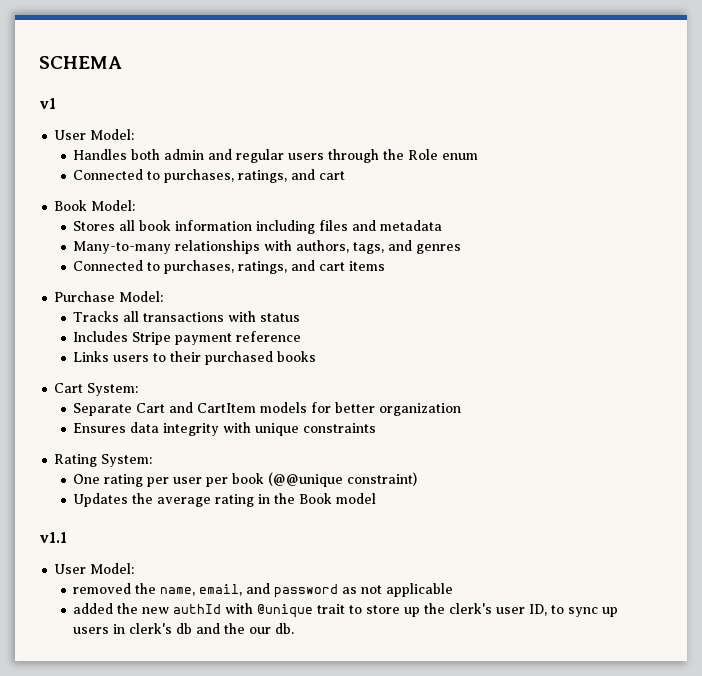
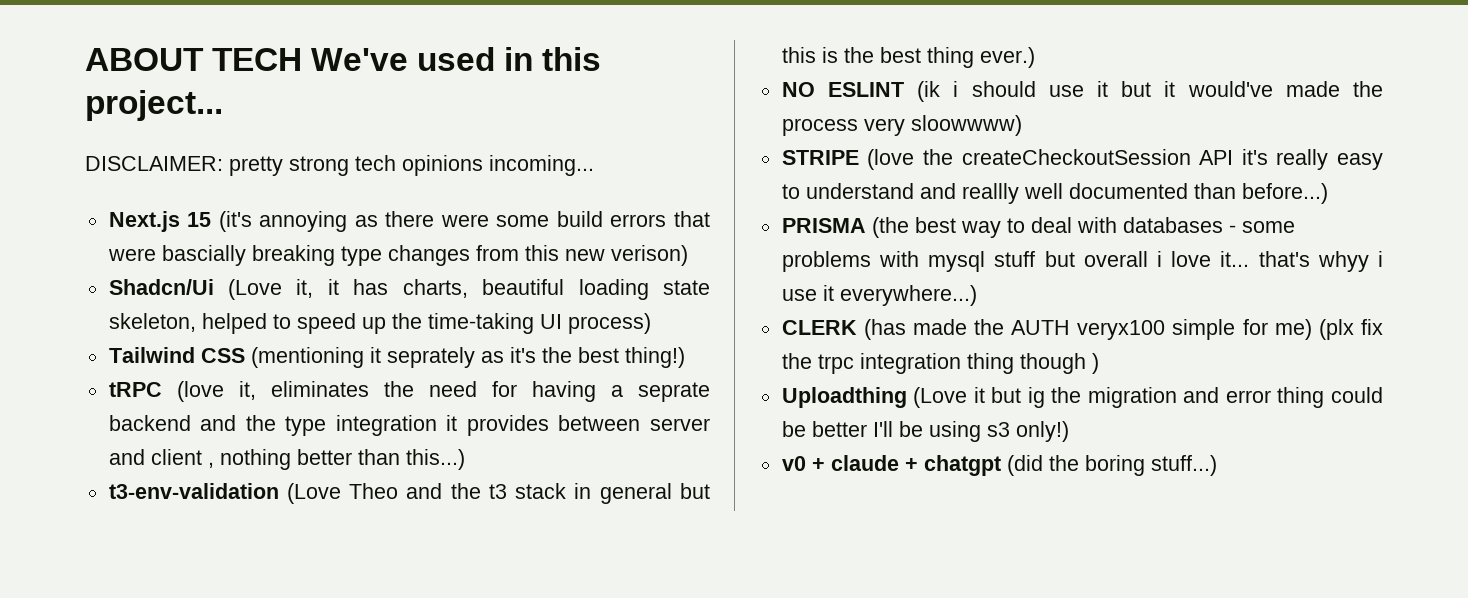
- SCHEMA
- v1
- User Model:
- Handles both admin and regular users through the Role enum
- Connected to purchases, ratings, and cart
- Book Model:
- Stores all book information including files and metadata
- Many-to-many relationships with authors, tags, and genres
- Connected to purchases, ratings, and cart items
- Purchase Model:
- Tracks all transactions with status
- Includes Stripe payment reference
- Links users to their purchased books
- Cart System:
- Separate Cart and CartItem models for better organization
- Ensures data integrity with unique constraints
- Rating System:
- One rating per user per book (@@unique constraint)
- Updates the average rating in the Book model
- v1.1
- User Model:
- removed the name, email, and password as not applicable
- added the new authId with @unique trait to store up the clerk's user ID, to sync up users in clerk's db and the our db.
+ ABOUT TECH We've used in this project...
+ DISCLAIMER: pretty strong tech opinions incoming...
+ Next.js 15 (it's annoying as there were some build errors that were bascially breaking type changes from this new verison)
+ Shadcn/Ui (Love it, it has charts, beautiful loading state skeleton, helped to speed up the time-taking UI process)
+ Tailwind CSS (mentioning it seprately as it's the best thing!)
+ tRPC (love it, eliminates the need for having a seprate backend and the type integration it provides between server and client , nothing better than this...)
+ t3-env-validation (Love Theo and the t3 stack in general but this is the best thing ever.)
+ NO ESLINT (ik i should use it but it would've made the process very sloowwww)
+ STRIPE (love the createCheckoutSession API it's really easy to understand and reallly well documented than before...)
+ PRISMA (the best way to deal with databases - some problems with mysql stuff but overall i love it... that's whyy i use it everywhere...)
+ CLERK (has made the AUTH veryx100 simple for me) (plx fix the trpc integration thing though )
+ Uploadthing (Love it but ig the migration and error thing could be better I'll be using s3 only!)
+ v0 + claude + chatgpt (did the boring stuff...)

